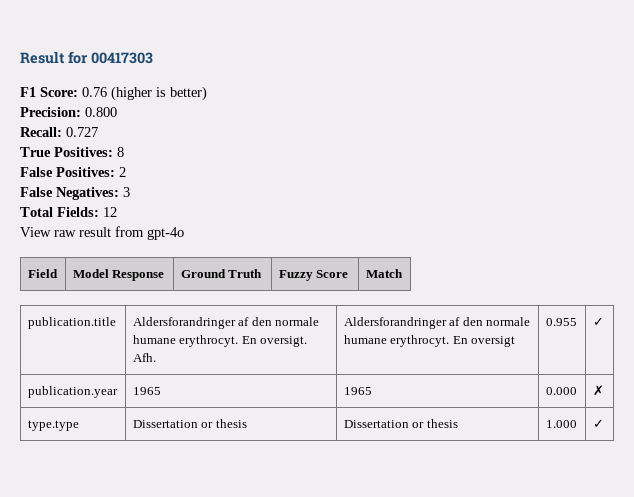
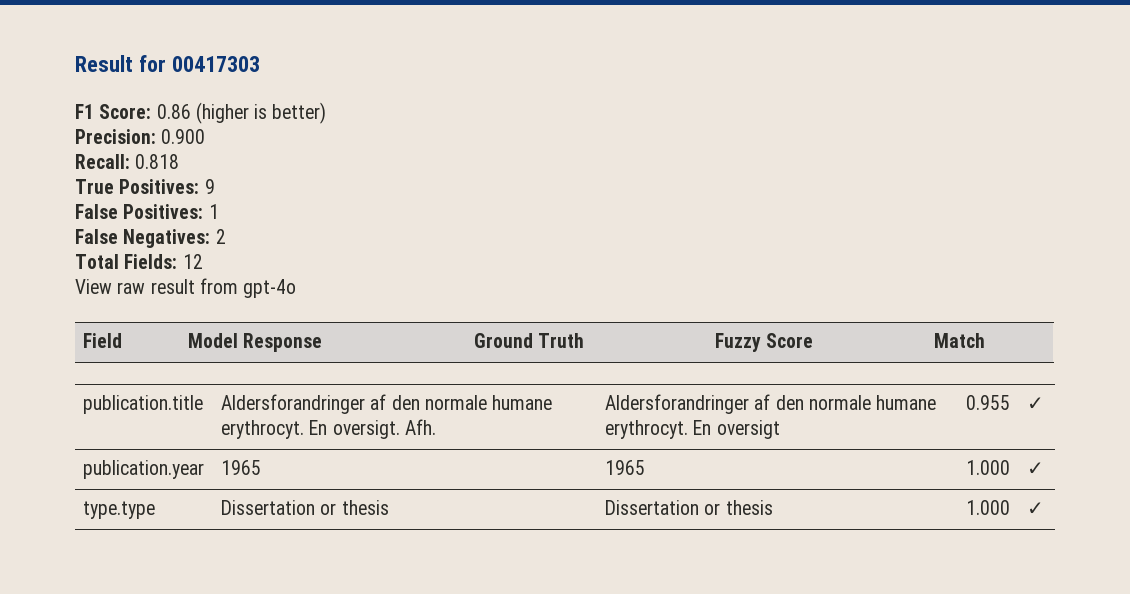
- F1 Score: 0.76 (higher is better)
+ F1 Score: 0.86 (higher is better)
- Precision: 0.800
+ Precision: 0.900
- Recall: 0.727
+ Recall: 0.818
- True Positives: 8
+ True Positives: 9
- False Positives: 2
+ False Positives: 1
- False Negatives: 3
+ False Negatives: 2
- publication.year | 1965 | 1965 | 0.000 | ✗
+ publication.year | 1965 | 1965 | 1.000 | ✓

